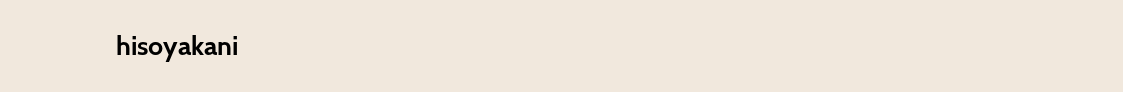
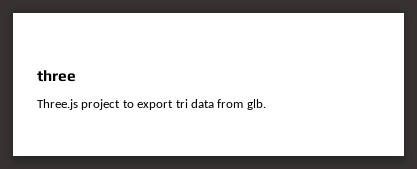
- hisoyakani
+ three
+ Three.js project to export tri data from glb.

